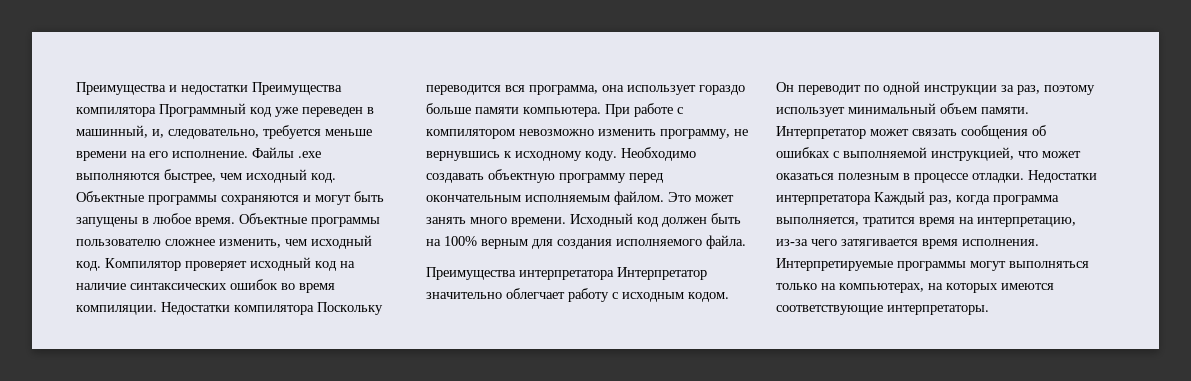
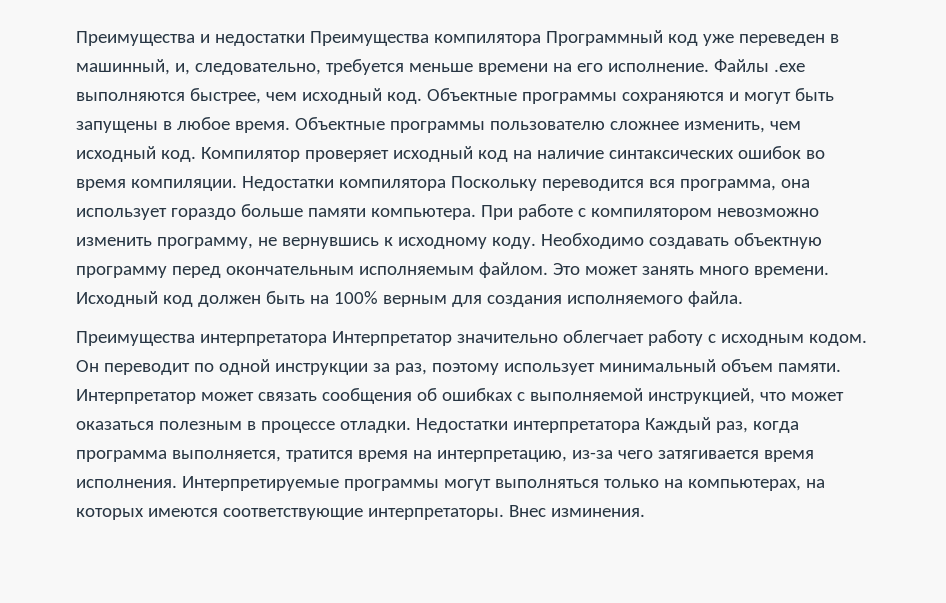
+ Внес изминения.

